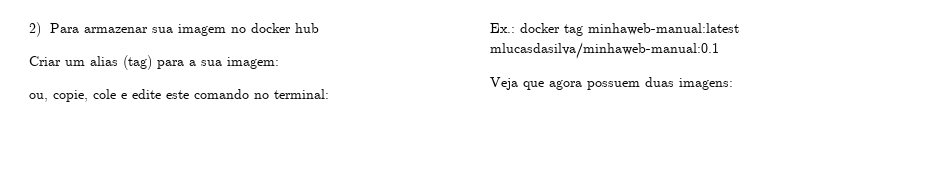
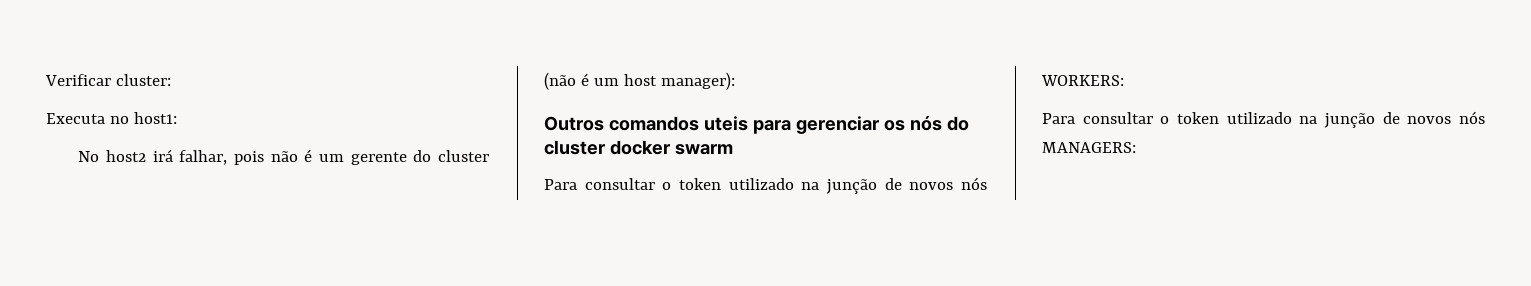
- 2) Para armazenar sua imagem no docker hub
- Criar um alias (tag) para a sua imagem:
- ou, copie, cole e edite este comando no terminal:
- Ex.: docker tag minhaweb-manual:latest mlucasdasilva/minhaweb-manual:0.1
- Veja que agora possuem duas imagens:
+ Verificar cluster:
+ Executa no host1:
+ No host2 irá falhar, pois não é um gerente do cluster (não é um host manager):
+ Outros comandos uteis para gerenciar os nós do cluster docker swarm
+ Para consultar o token utilizado na junção de novos nós WORKERS:
+ Para consultar o token utilizado na junção de novos nós MANAGERS:

